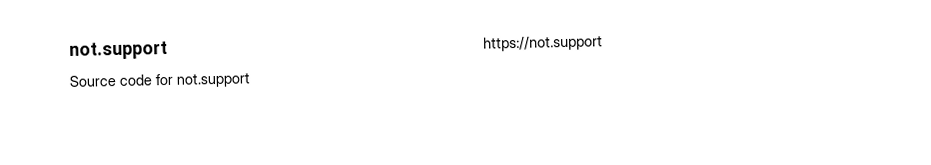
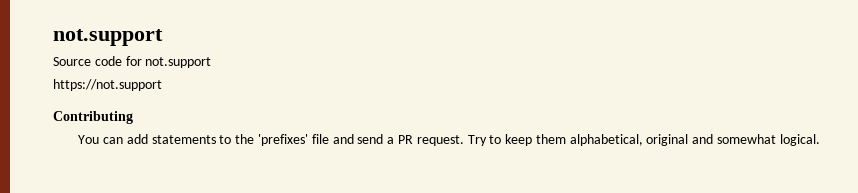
+ Contributing
+ You can add statements to the 'prefixes' file and send a PR request. Try to keep them alphabetical, original and somewhat logical.

